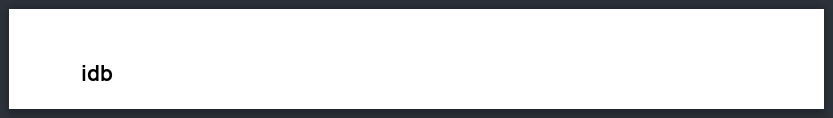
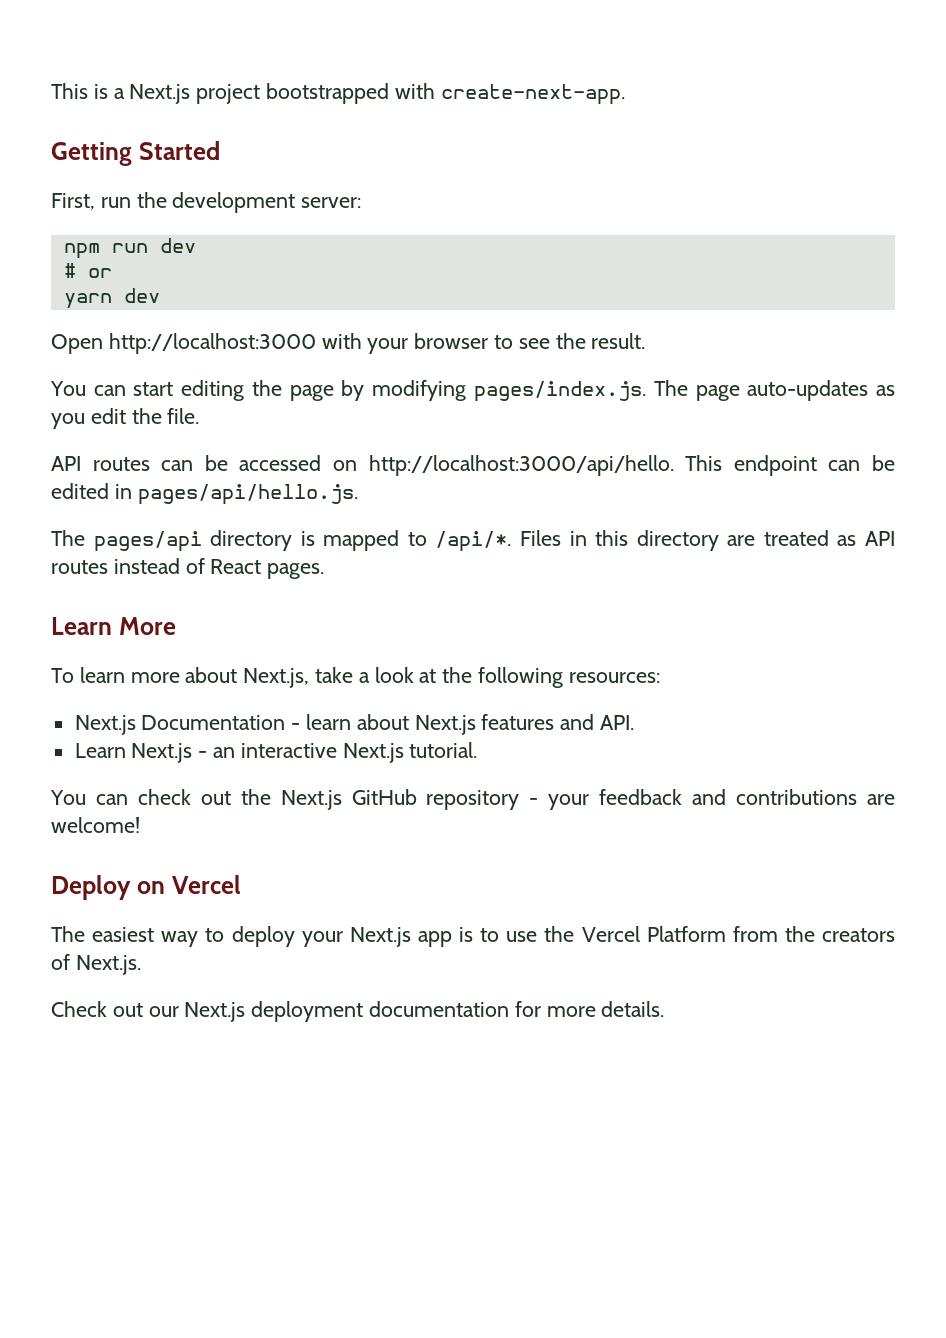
- idb
+ This is a Next.js project bootstrapped with create-next-app.
+ Getting Started
+ First, run the development server:
+ npm run dev
+ # or
+ yarn dev
+ Open http://localhost:3000 with your browser to see the result.
+ You can start editing the page by modifying pages/index.js. The page auto-updates as you edit the file.
+ API routes can be accessed on http://localhost:3000/api/hello. This endpoint can be edited in pages/api/hello.js.
+ The pages/api directory is mapped to /api/*. Files in this directory are treated as API routes instead of React pages.
+ Learn More
+ To learn more about Next.js, take a look at the following resources:
+ Next.js Documentation - learn about Next.js features and API.
+ Learn Next.js - an interactive Next.js tutorial.
+ You can check out the Next.js GitHub repository - your feedback and contributions are welcome!
+ Deploy on Vercel
+ The easiest way to deploy your Next.js app is to use the Vercel Platform from the creators of Next.js.
+ Check out our Next.js deployment documentation for more details.

